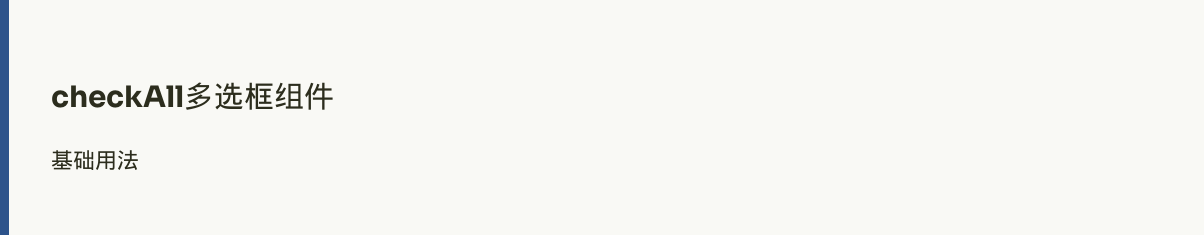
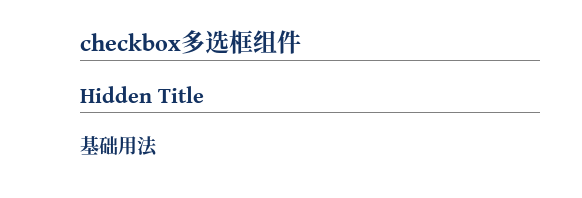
- checkAll多选框组件
+ checkbox多选框组件
+ Hidden Title

